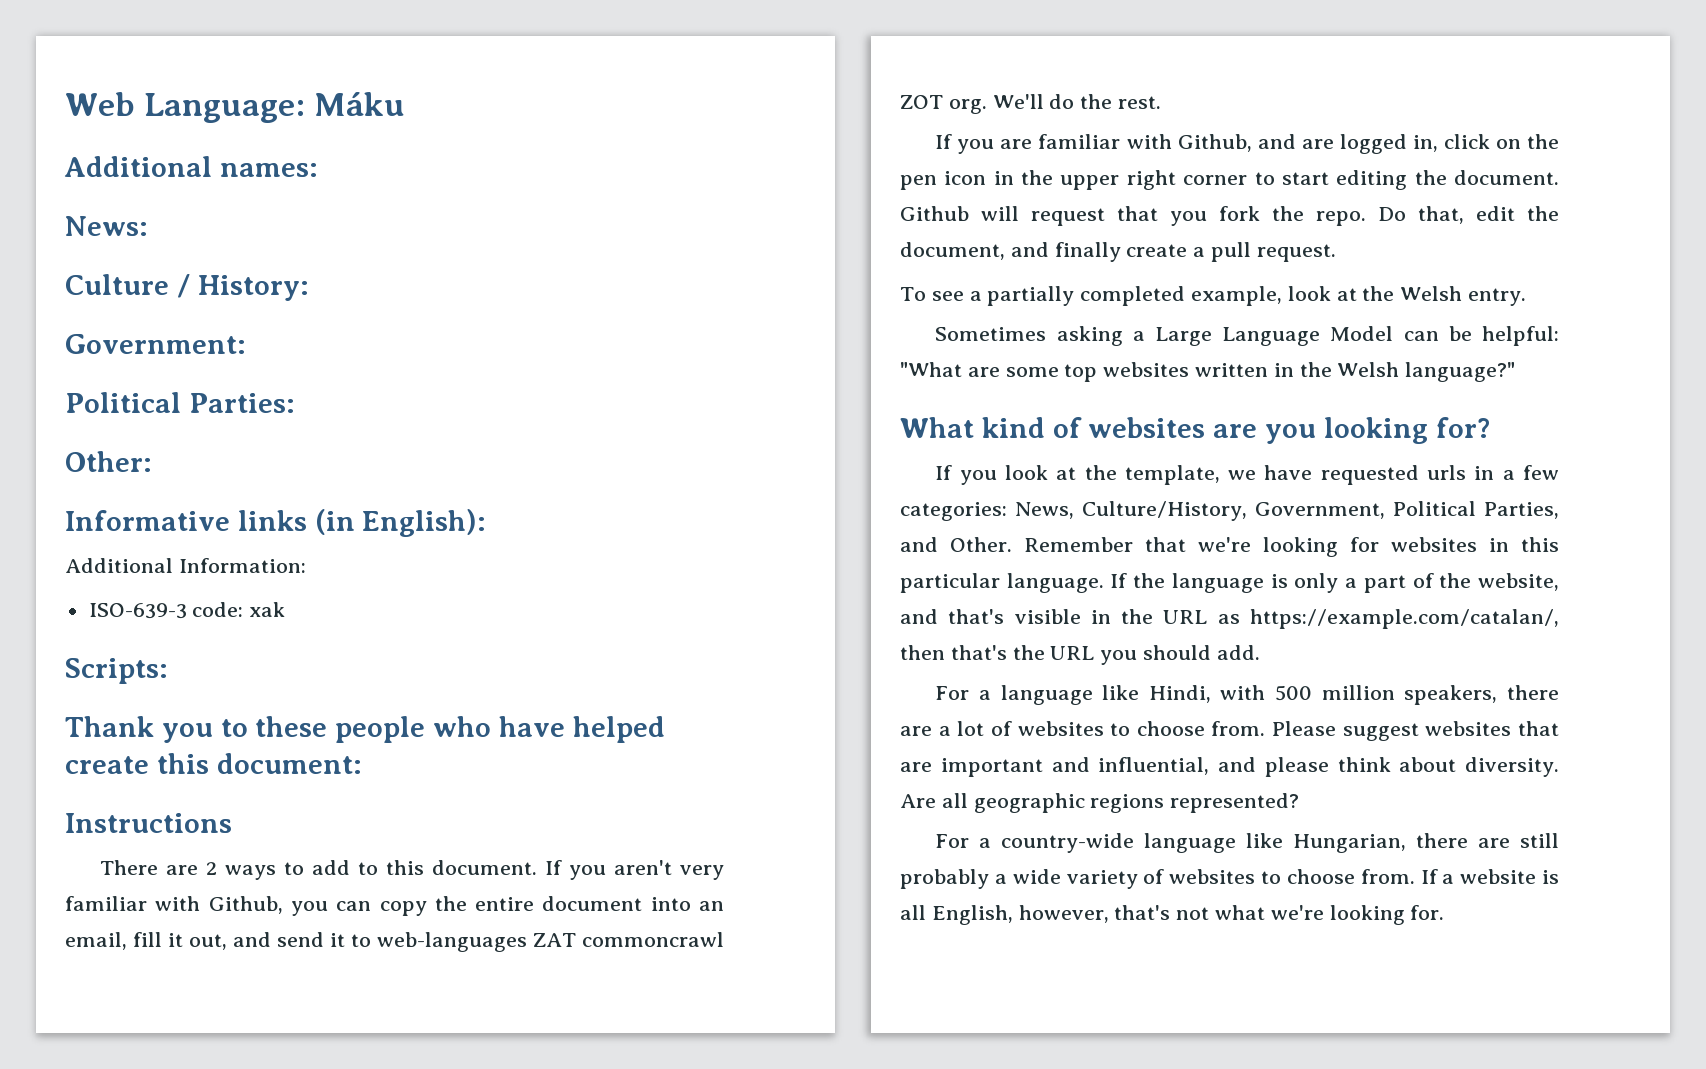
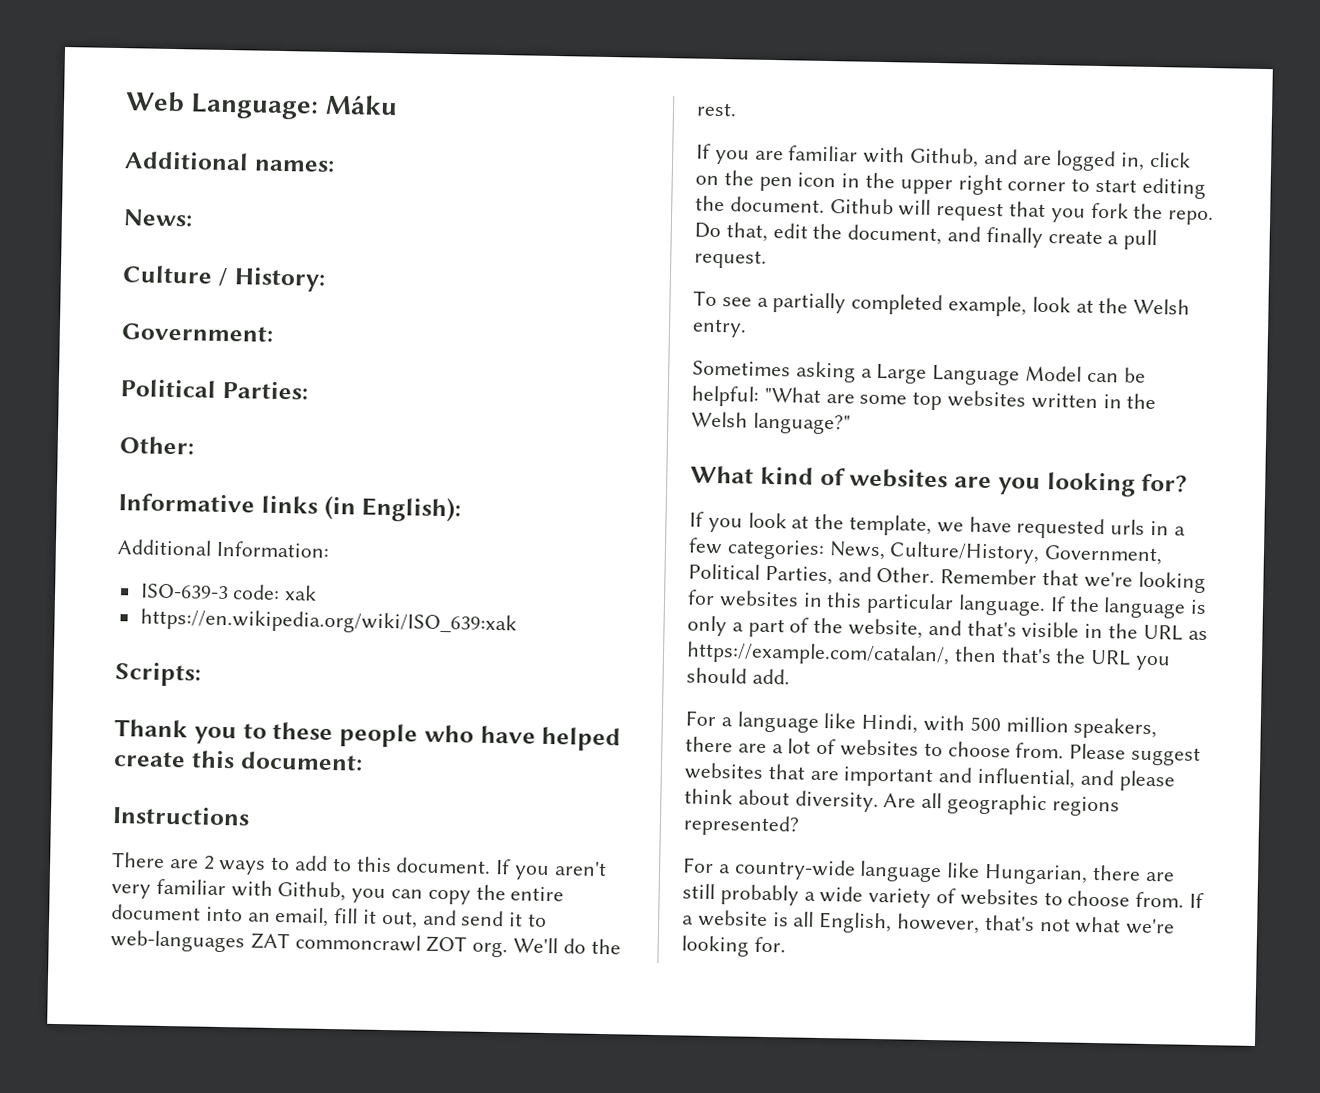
+ https://en.wikipedia.org/wiki/ISO_639:xak

